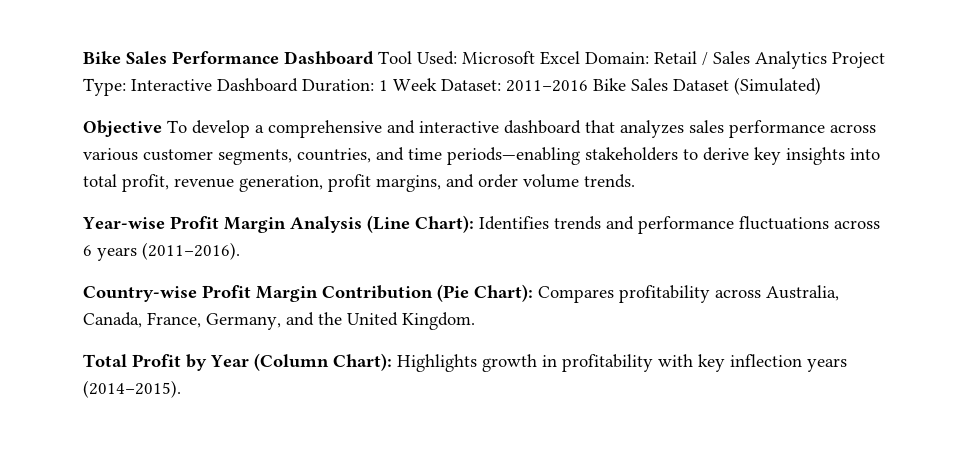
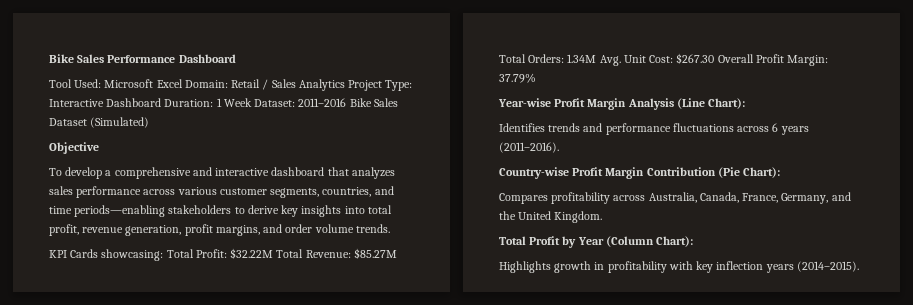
- Bike Sales Performance Dashboard Tool Used: Microsoft Excel Domain: Retail / Sales Analytics Project Type: Interactive Dashboard Duration: 1 Week Dataset: 2011–2016 Bike Sales Dataset (Simulated)
+ Bike Sales Performance Dashboard
+ Tool Used: Microsoft Excel Domain: Retail / Sales Analytics Project Type: Interactive Dashboard Duration: 1 Week Dataset: 2011–2016 Bike Sales Dataset (Simulated)
- Objective To develop a comprehensive and interactive dashboard that analyzes sales performance across various customer segments, countries, and time periods—enabling stakeholders to derive key insights into total profit, revenue generation, profit margins, and order volume trends.
+ Objective
+ To develop a comprehensive and interactive dashboard that analyzes sales performance across various customer segments, countries, and time periods—enabling stakeholders to derive key insights into total profit, revenue generation, profit margins, and order volume trends.
+ KPI Cards showcasing: Total Profit: $32.22M Total Revenue: $85.27M Total Orders: 1.34M Avg. Unit Cost: $267.30 Overall Profit Margin: 37.79%
- Year-wise Profit Margin Analysis (Line Chart): Identifies trends and performance fluctuations across 6 years (2011–2016).
+ Year-wise Profit Margin Analysis (Line Chart):
+ Identifies trends and performance fluctuations across 6 years (2011–2016).
- Country-wise Profit Margin Contribution (Pie Chart): Compares profitability across Australia, Canada, France, Germany, and the United Kingdom.
+ Country-wise Profit Margin Contribution (Pie Chart):
+ Compares profitability across Australia, Canada, France, Germany, and the United Kingdom.
- Total Profit by Year (Column Chart): Highlights growth in profitability with key inflection years (2014–2015).
+ Total Profit by Year (Column Chart):
+ Highlights growth in profitability with key inflection years (2014–2015).

